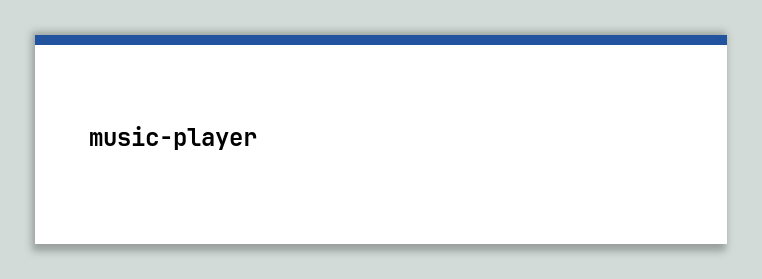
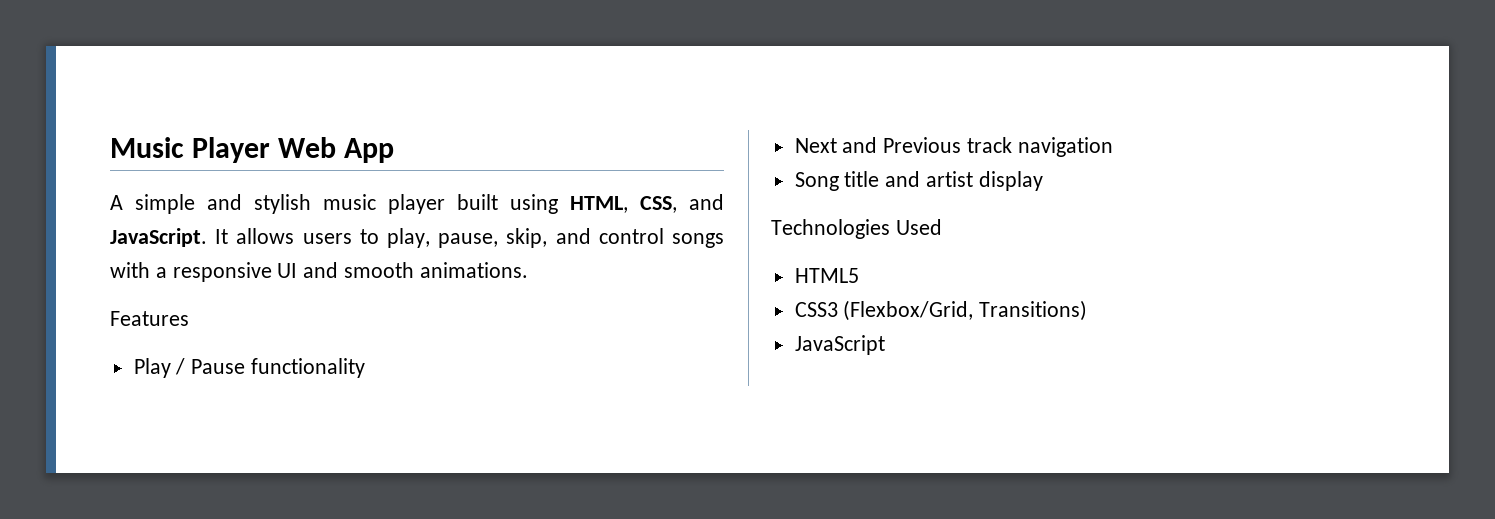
- music-player
+ Music Player Web App
+ A simple and stylish music player built using HTML, CSS, and JavaScript. It allows users to play, pause, skip, and control songs with a responsive UI and smooth animations.
+ Features
+ Play / Pause functionality
+ Next and Previous track navigation
+ Song title and artist display
+ Technologies Used
+ HTML5
+ CSS3 (Flexbox/Grid, Transitions)
+ JavaScript

